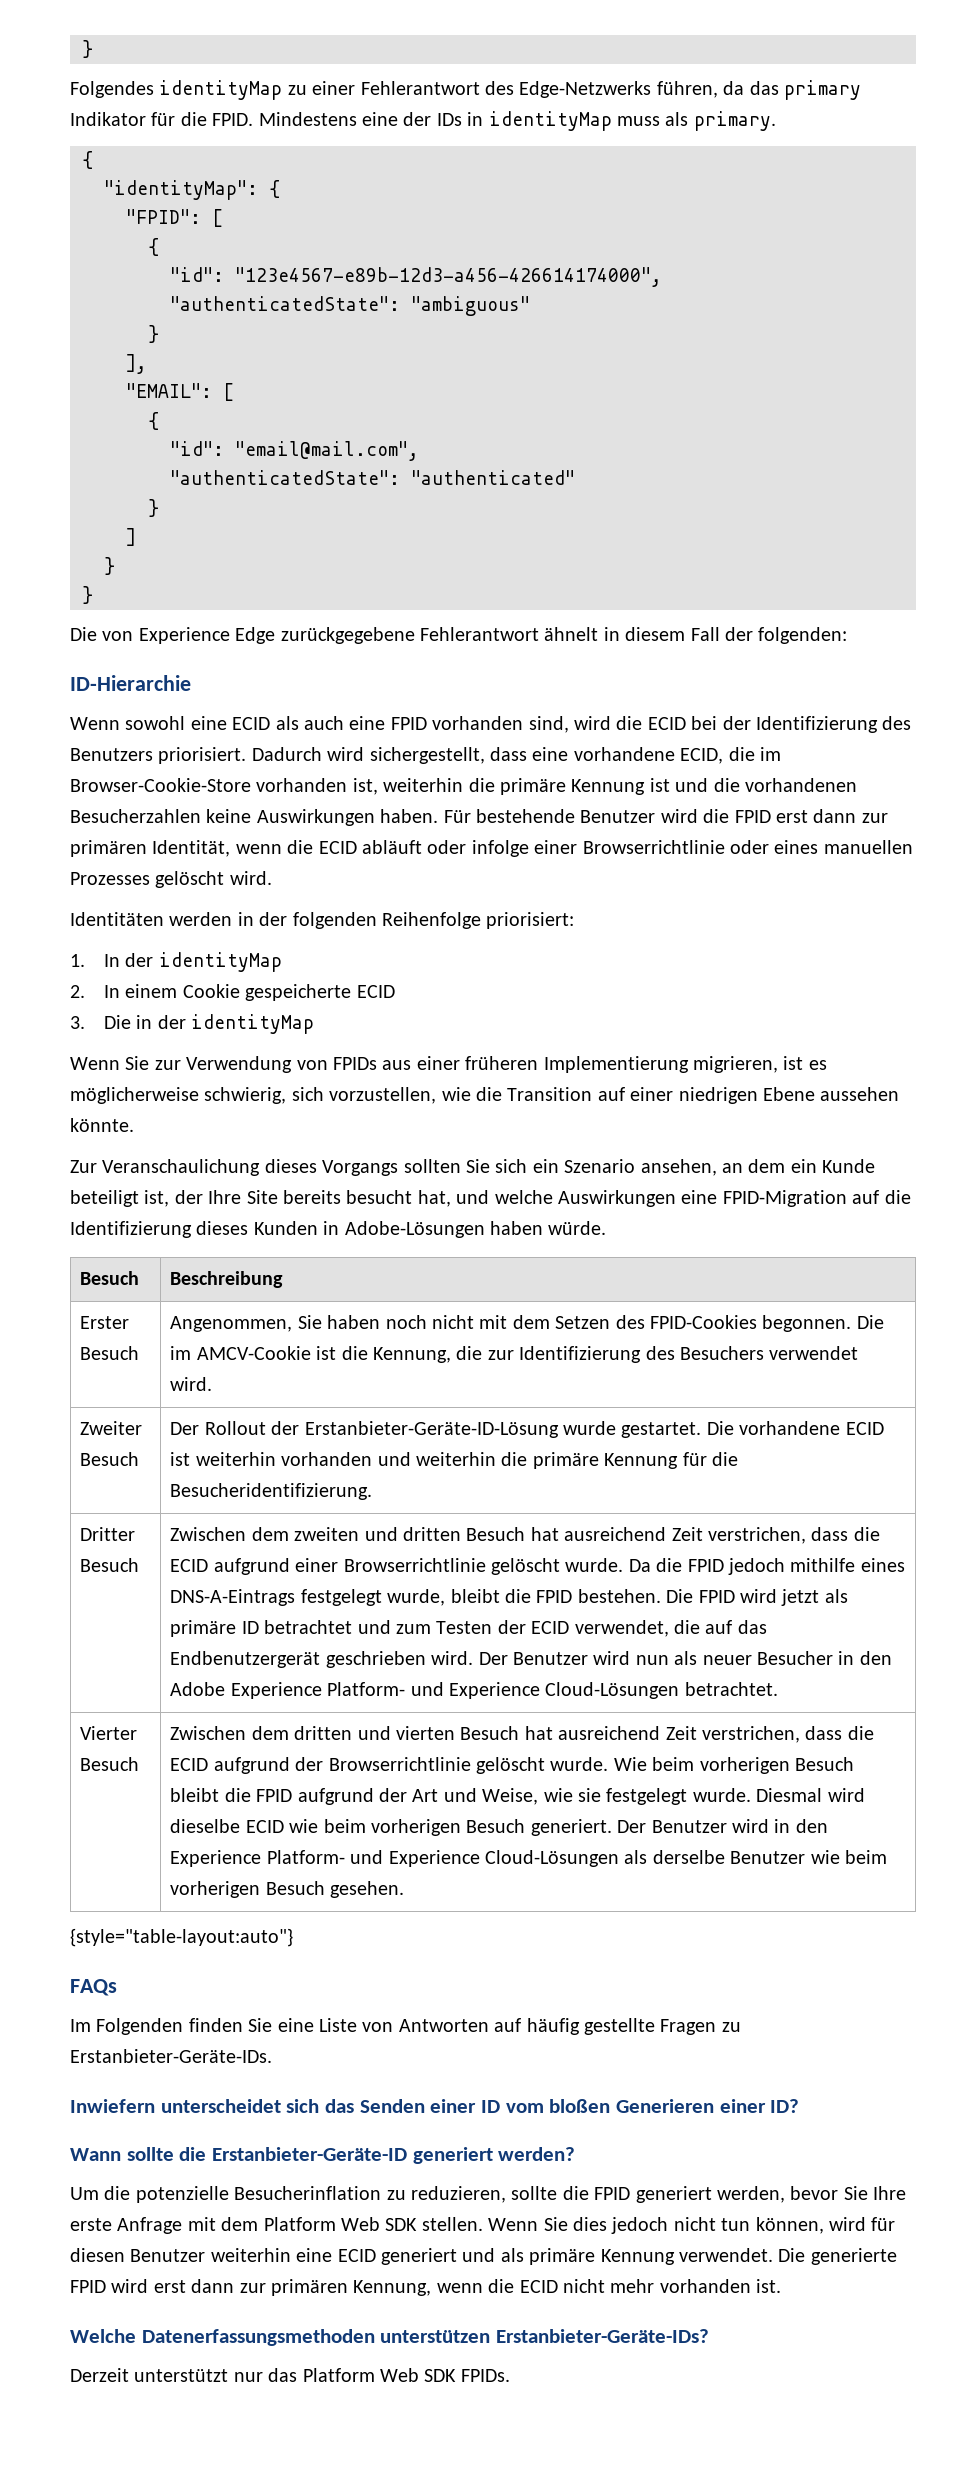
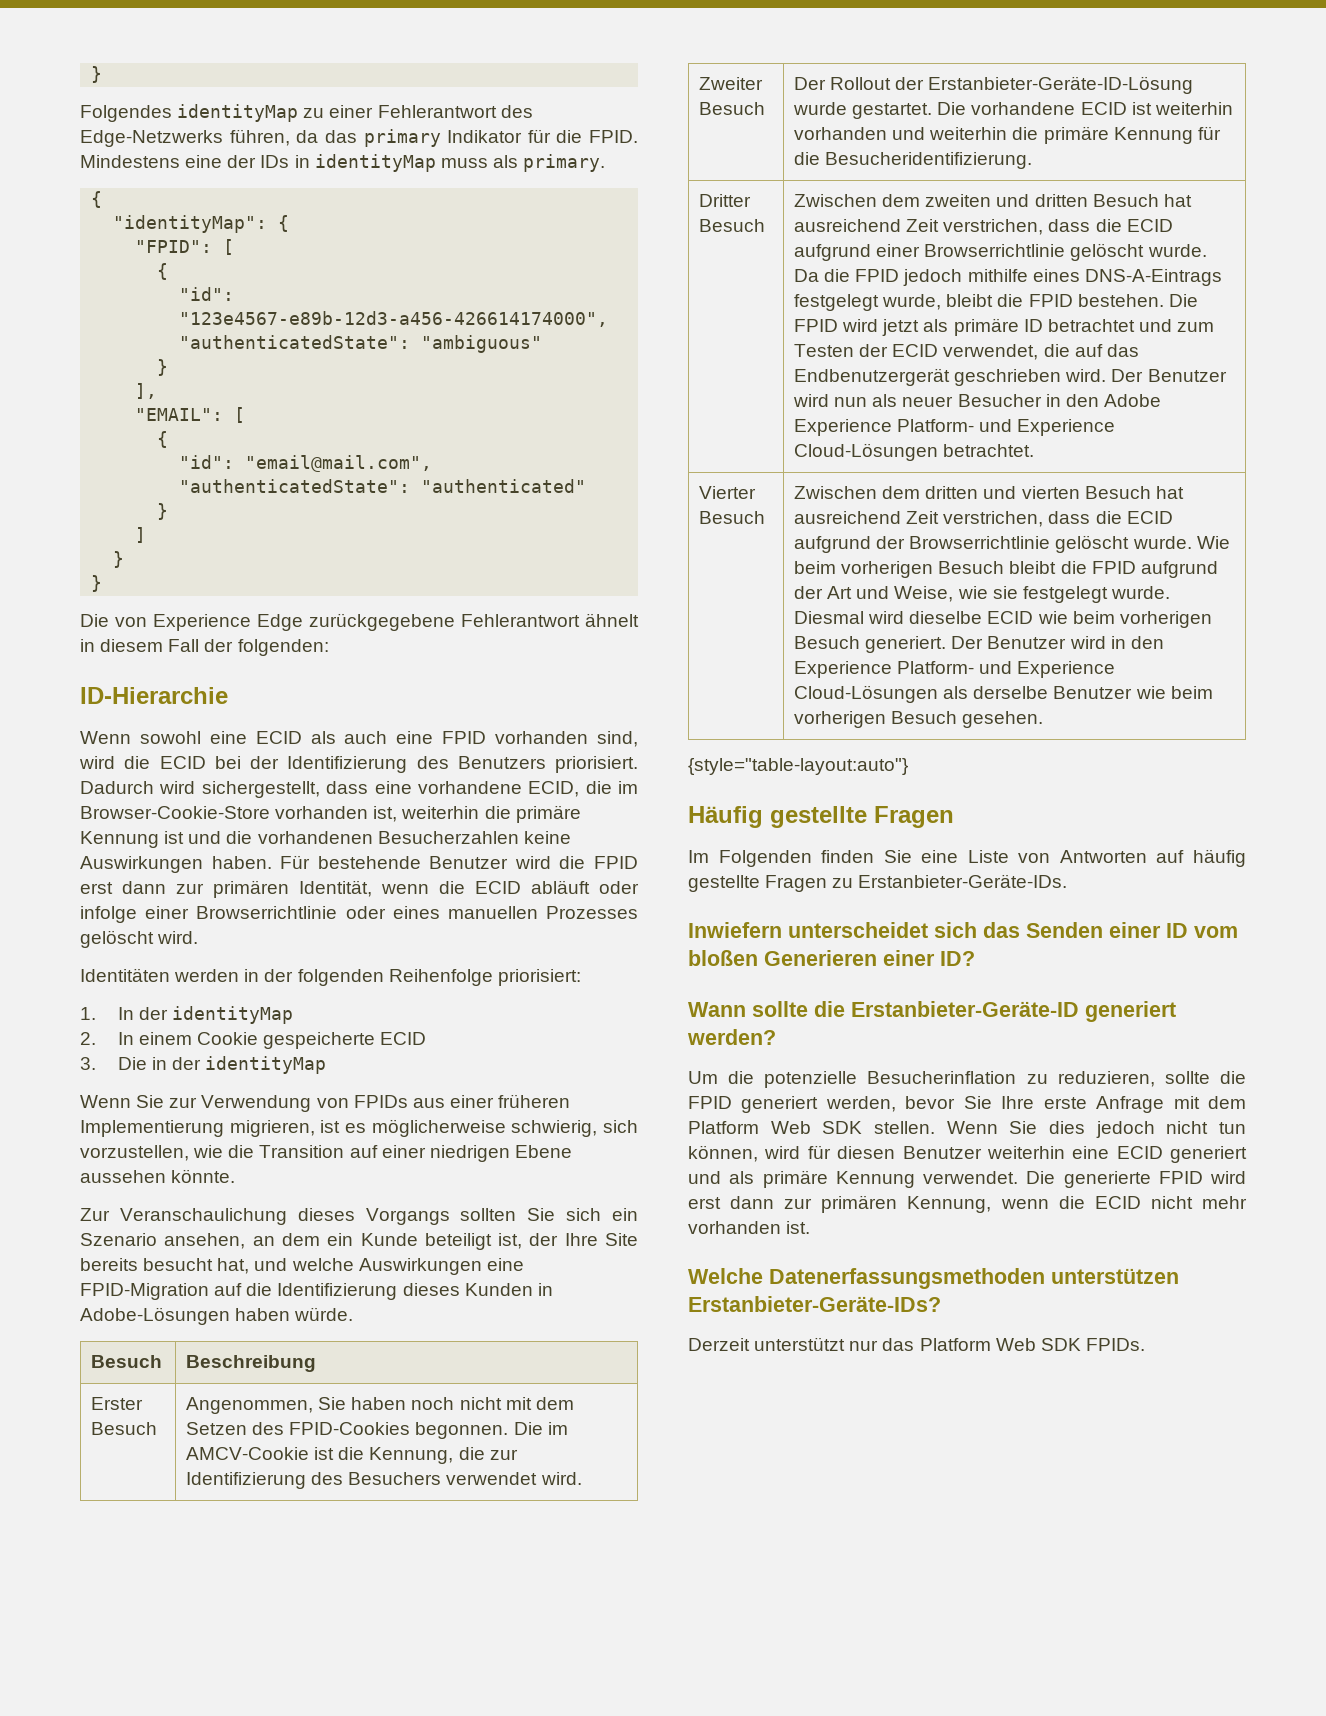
- FAQs
+ Häufig gestellte Fragen

